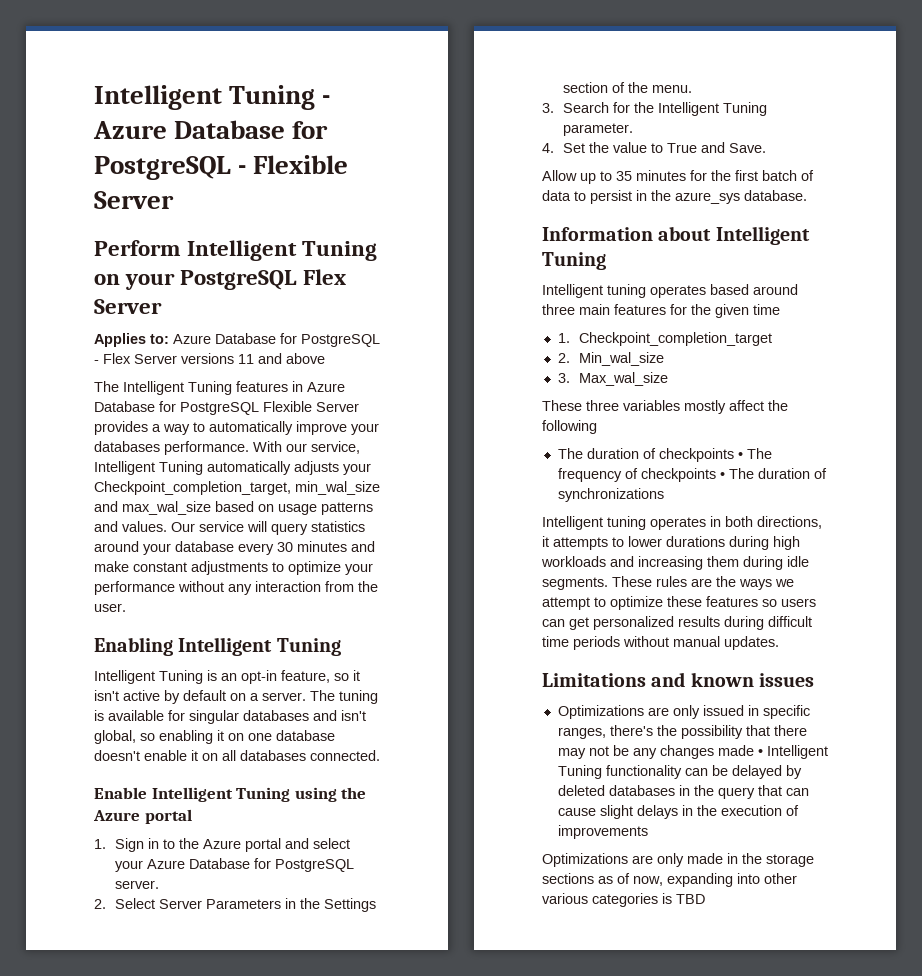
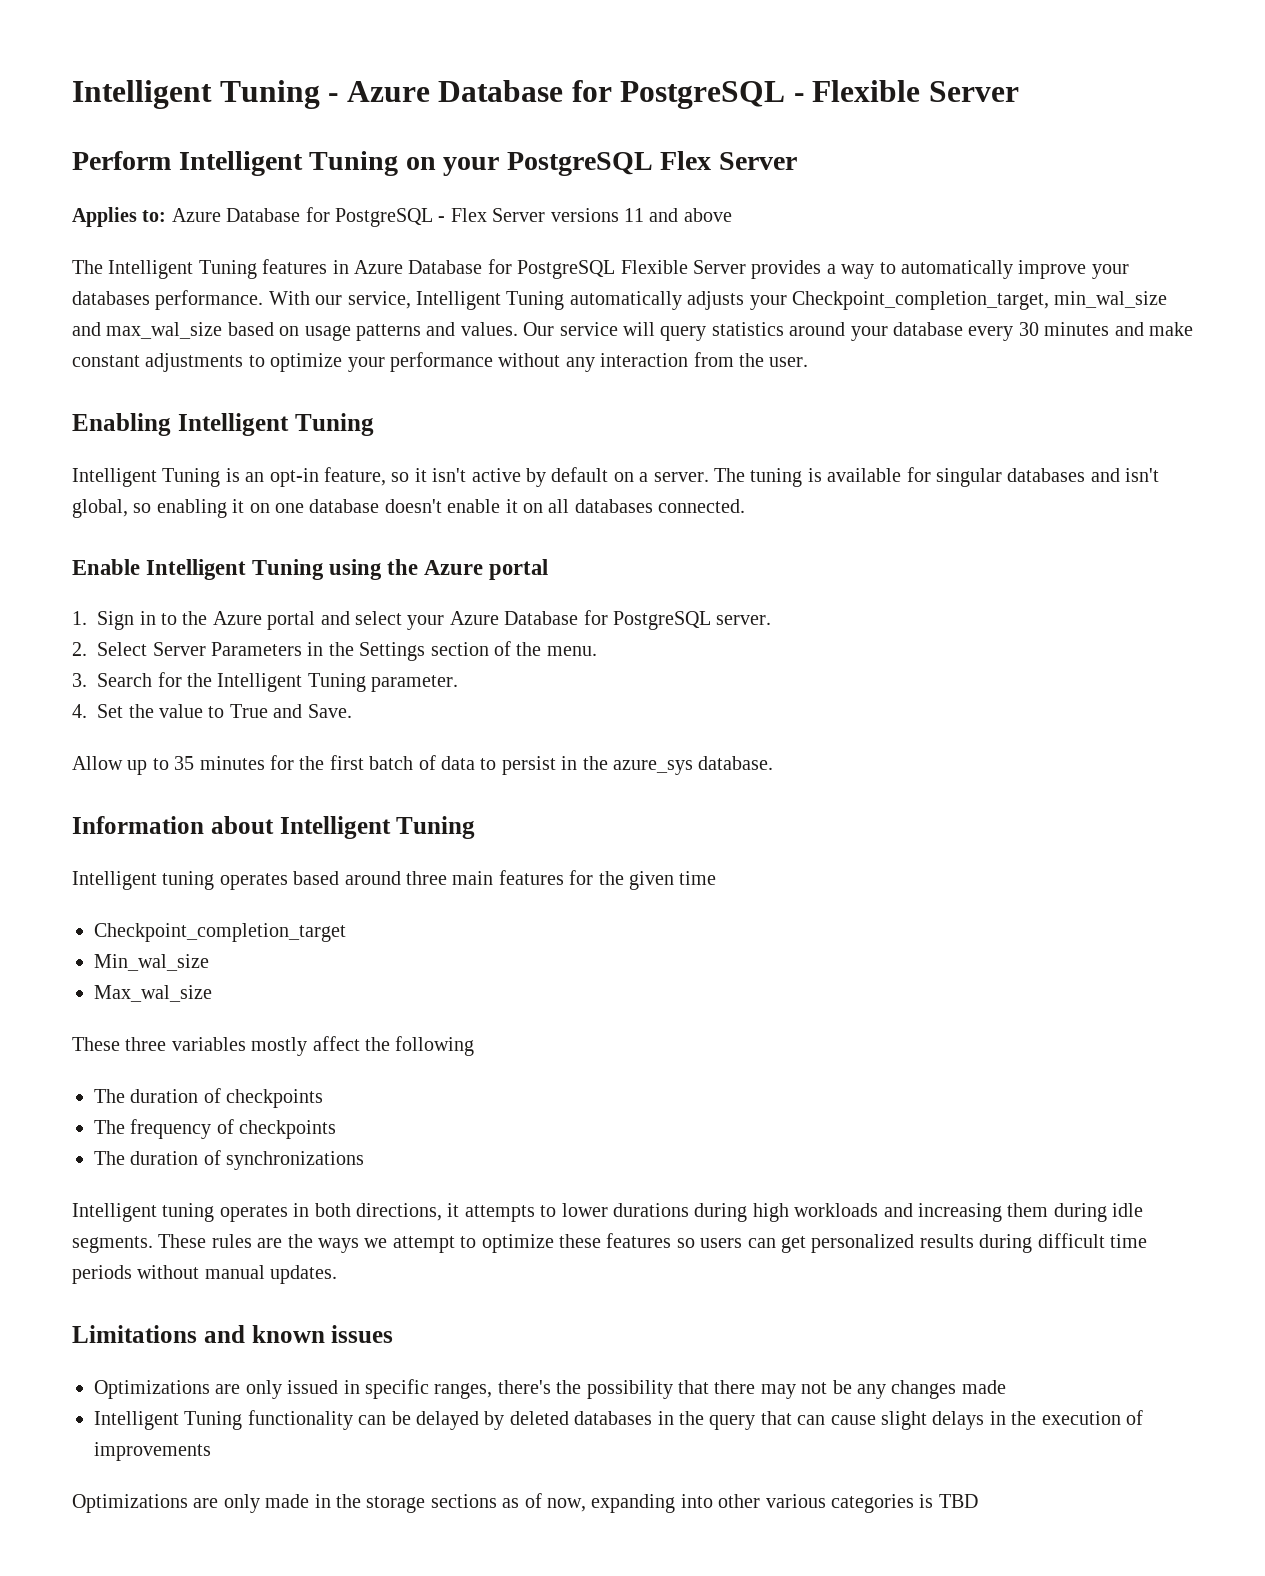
- 1. Checkpoint_completion_target
+ Checkpoint_completion_target
- 2. Min_wal_size
+ Min_wal_size
- 3. Max_wal_size
+ Max_wal_size
- The duration of checkpoints • The frequency of checkpoints • The duration of synchronizations
+ The duration of checkpoints
+ The frequency of checkpoints
+ The duration of synchronizations
- Optimizations are only issued in specific ranges, there's the possibility that there may not be any changes made • Intelligent Tuning functionality can be delayed by deleted databases in the query that can cause slight delays in the execution of improvements
+ Optimizations are only issued in specific ranges, there's the possibility that there may not be any changes made
+ Intelligent Tuning functionality can be delayed by deleted databases in the query that can cause slight delays in the execution of improvements

